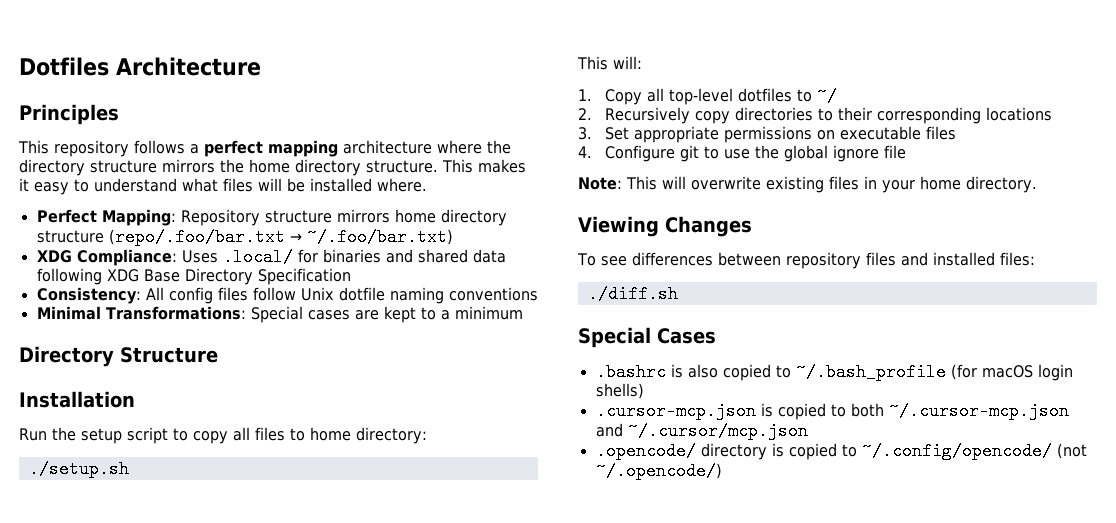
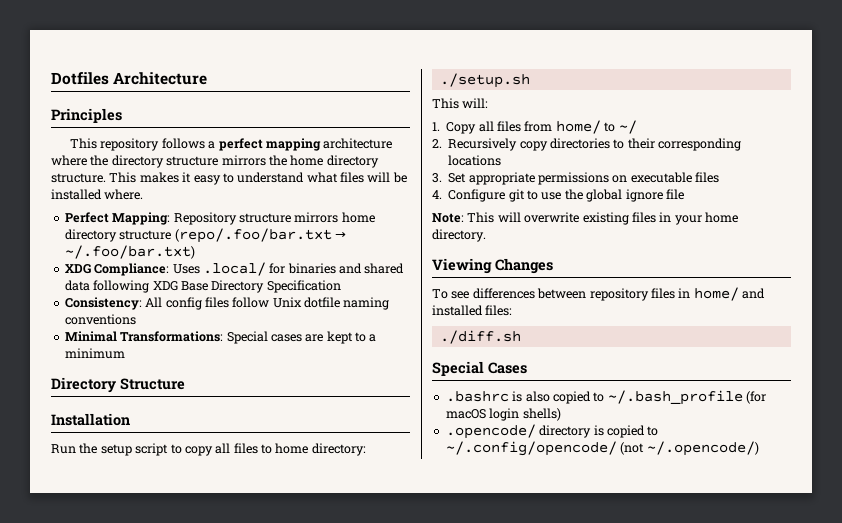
- 1. Copy all top-level dotfiles to ~/
+ 1. Copy all files from home/ to ~/
- To see differences between repository files and installed files:
+ To see differences between repository files in home/ and installed files:
- .cursor-mcp.json is copied to both ~/.cursor-mcp.json and ~/.cursor/mcp.json

